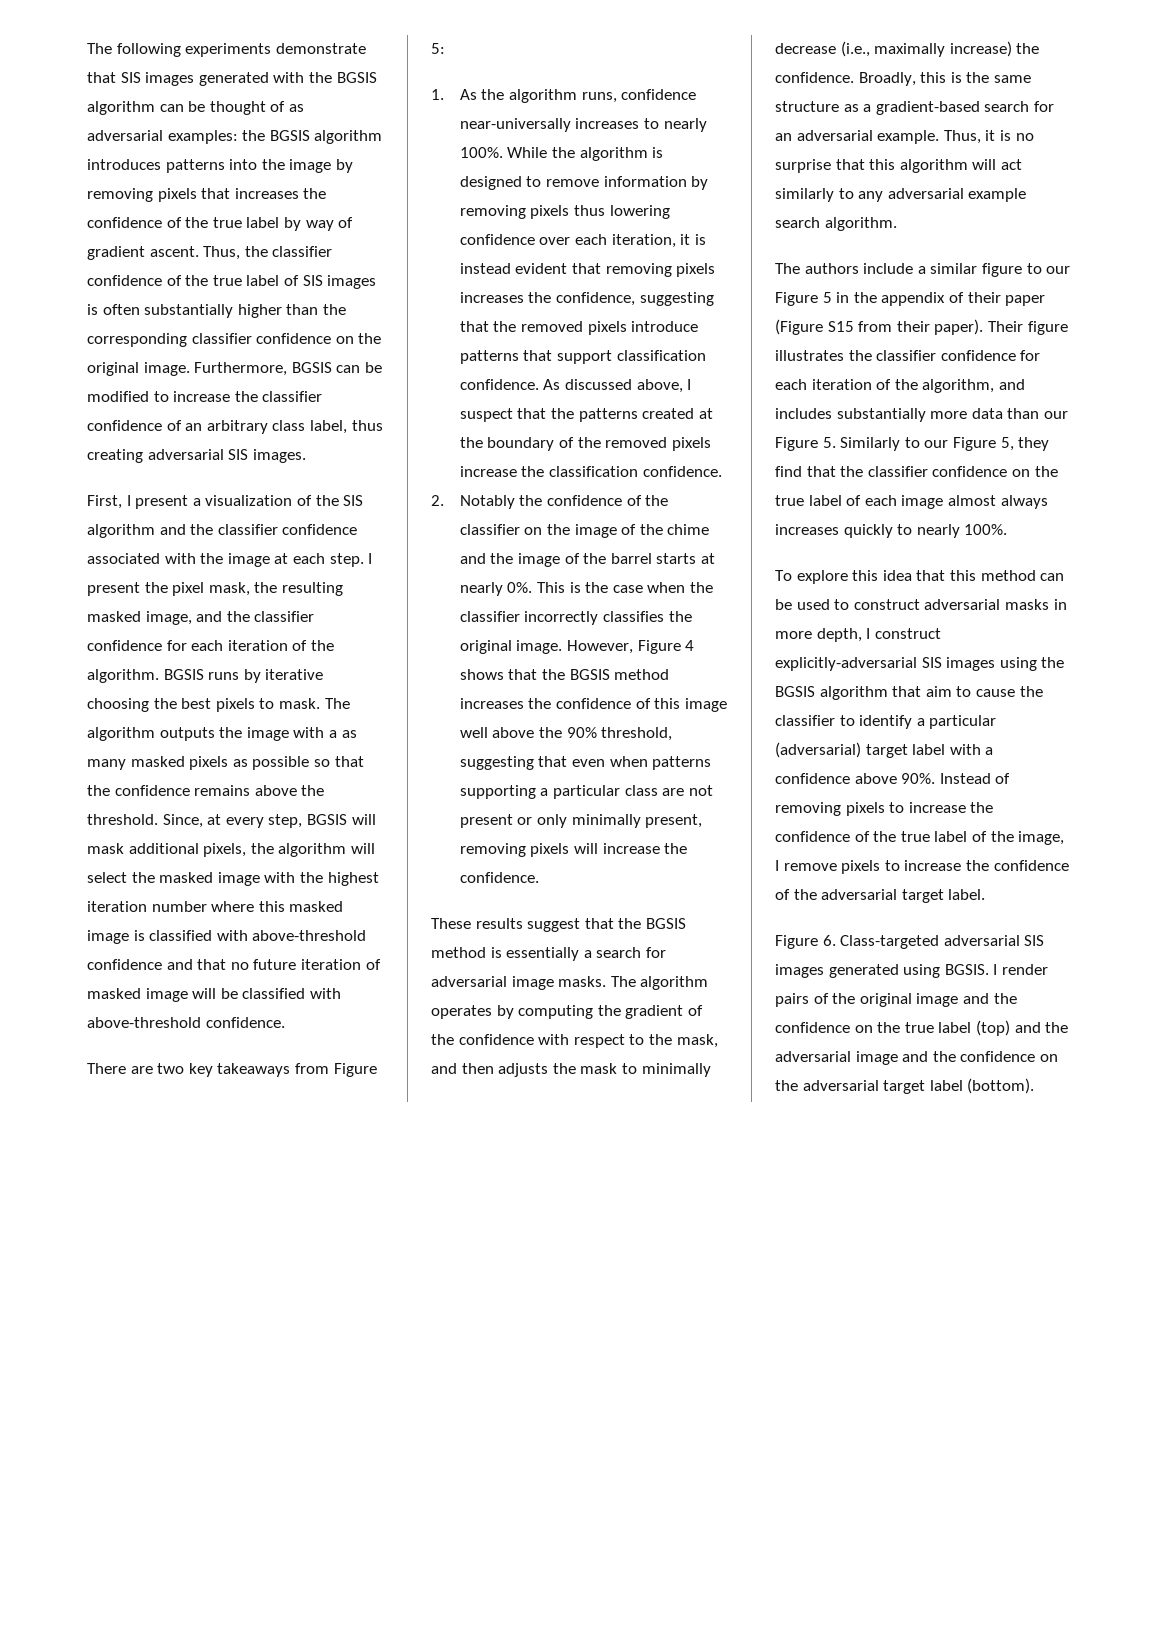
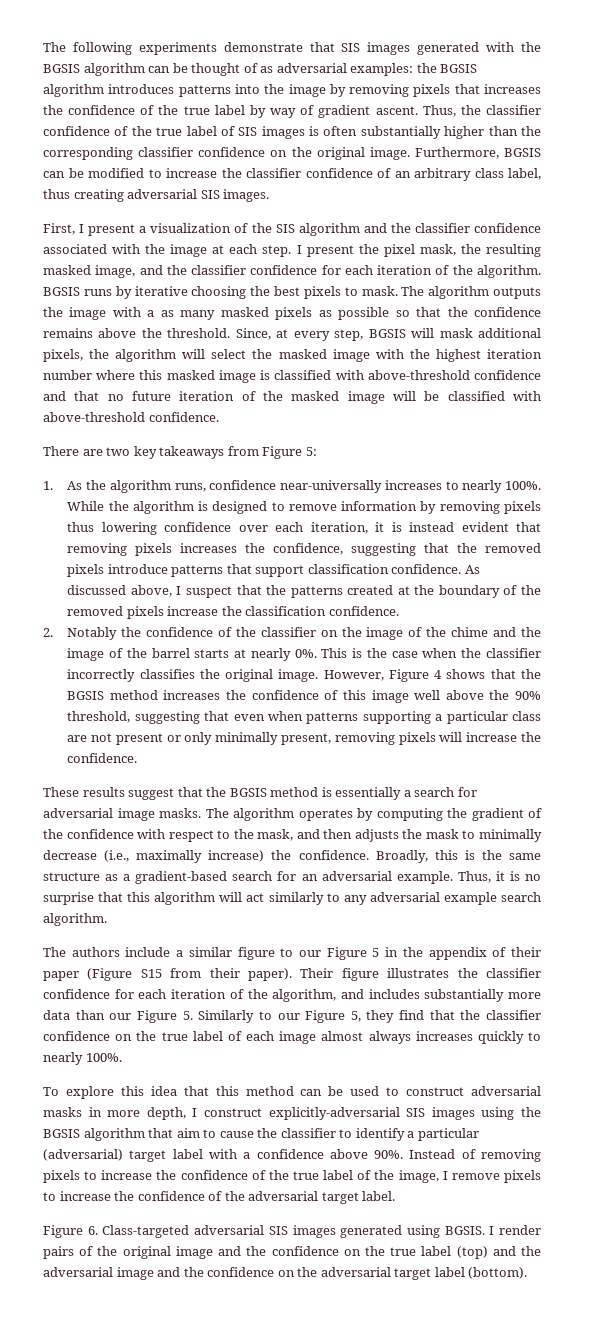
- Since, at every step, BGSIS will mask additional pixels, the algorithm will select the masked image with the highest iteration number where this masked image is classified with above-threshold confidence and that no future iteration of masked image will be classified with above-threshold confidence.
+ Since, at every step, BGSIS will mask additional pixels, the algorithm will select the masked image with the highest iteration number where this masked image is classified with above-threshold confidence and that no future iteration of the masked image will be classified with above-threshold confidence.

